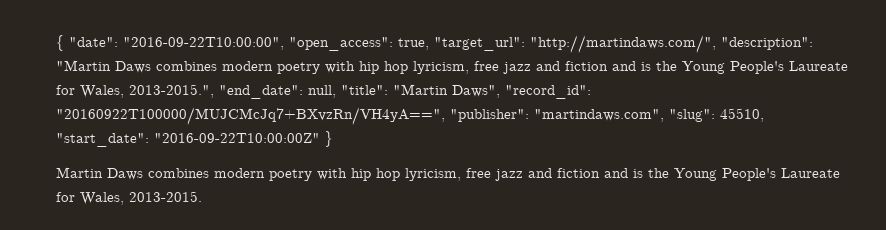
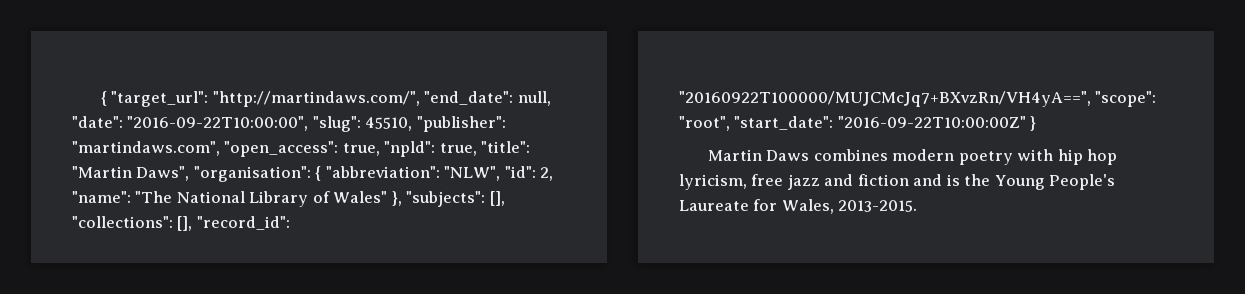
- { "date": "2016-09-22T10:00:00", "open_access": true, "target_url": "http://martindaws.com/", "description": "Martin Daws combines modern poetry with hip hop lyricism, free jazz and fiction and is the Young People's Laureate for Wales, 2013-2015.", "end_date": null, "title": "Martin Daws", "record_id": "20160922T100000/MUJCMcJq7+BXvzRn/VH4yA==", "publisher": "martindaws.com", "slug": 45510, "start_date": "2016-09-22T10:00:00Z" }
+ { "target_url": "http://martindaws.com/", "end_date": null, "date": "2016-09-22T10:00:00", "slug": 45510, "publisher": "martindaws.com", "open_access": true, "npld": true, "title": "Martin Daws", "organisation": { "abbreviation": "NLW", "id": 2, "name": "The National Library of Wales" }, "subjects": [], "collections": [], "record_id": "20160922T100000/MUJCMcJq7+BXvzRn/VH4yA==", "scope": "root", "start_date": "2016-09-22T10:00:00Z" }

